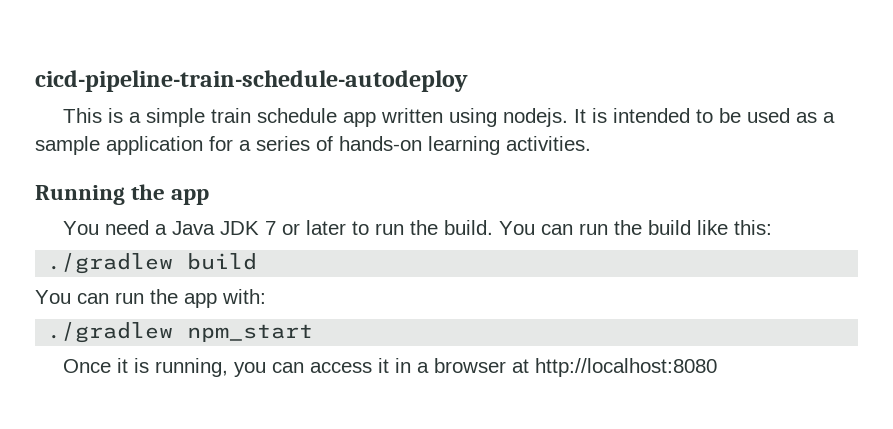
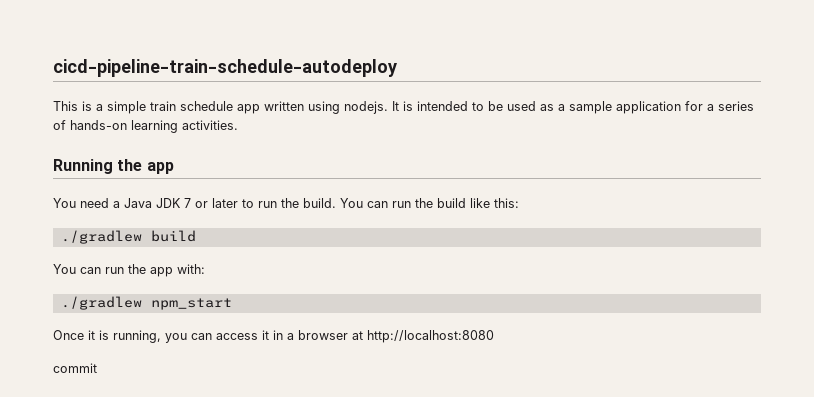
+ commit

